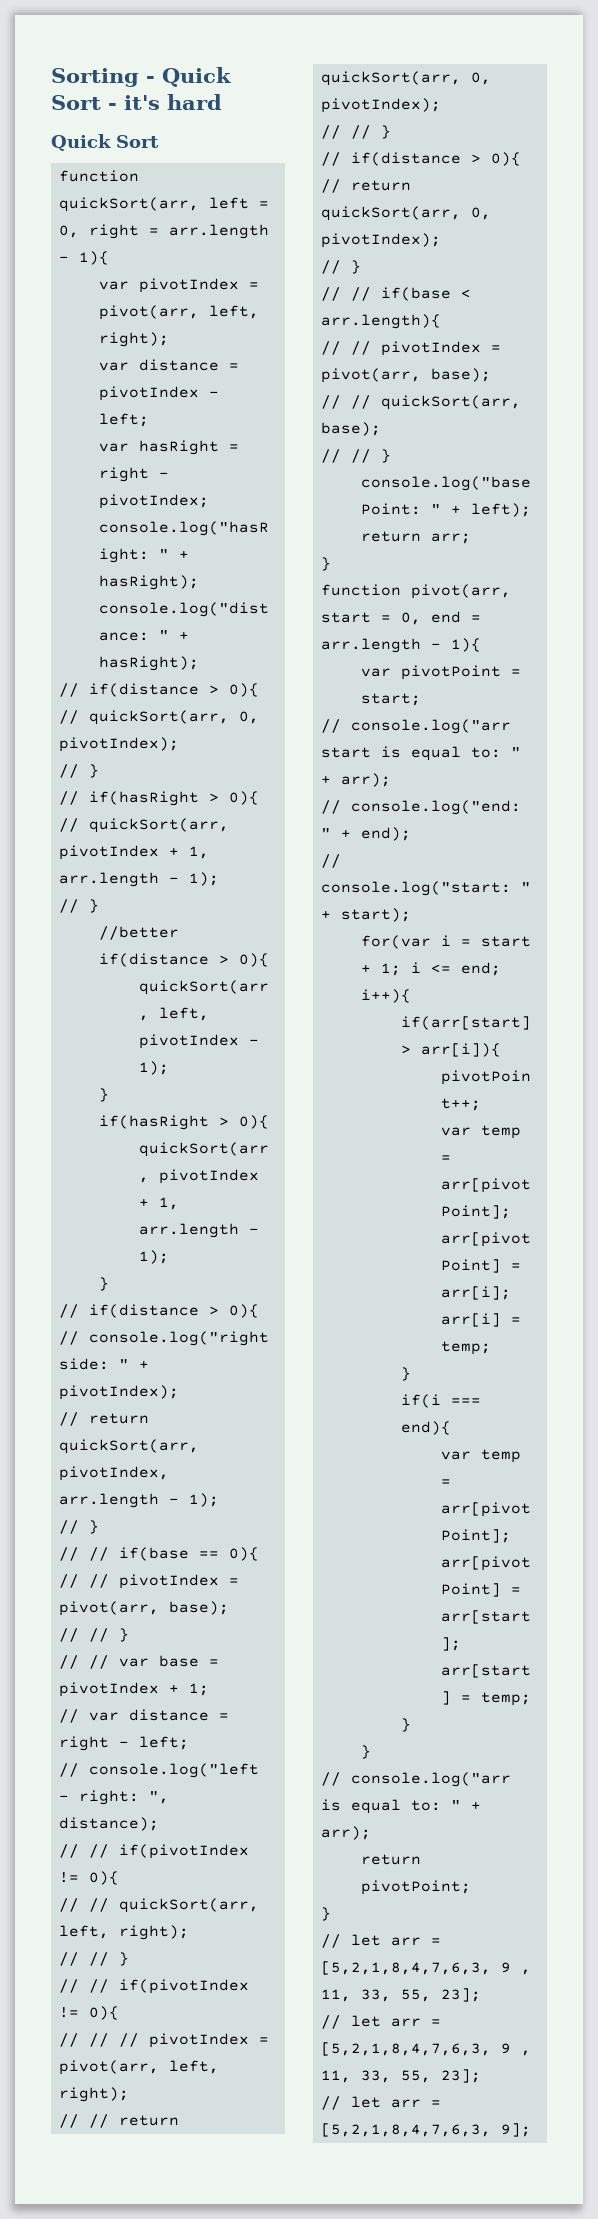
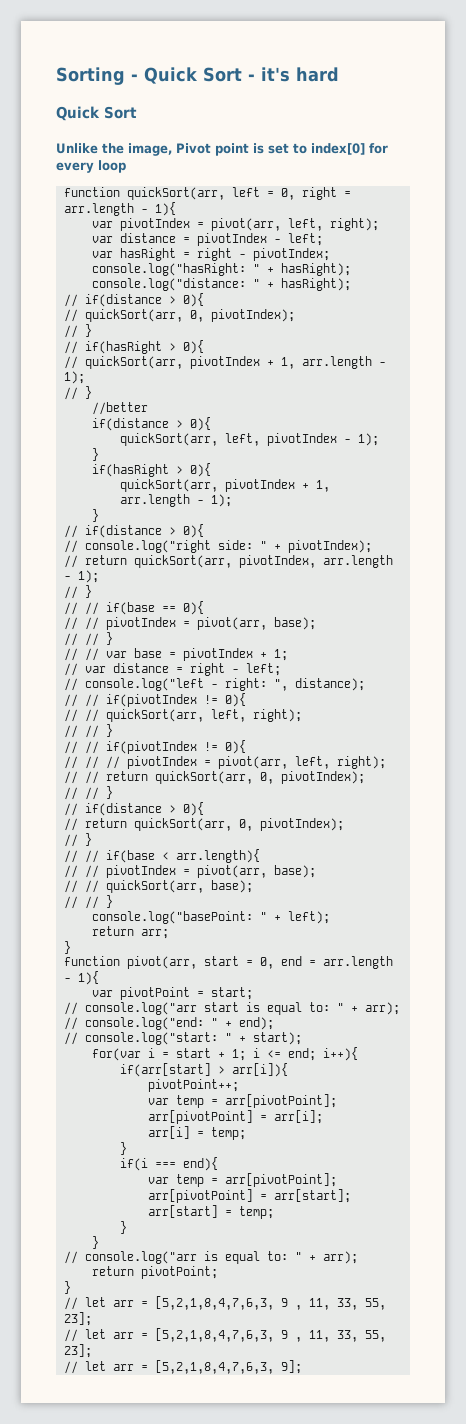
+ Unlike the image, Pivot point is set to index[0] for every loop

